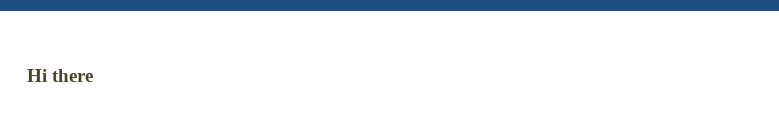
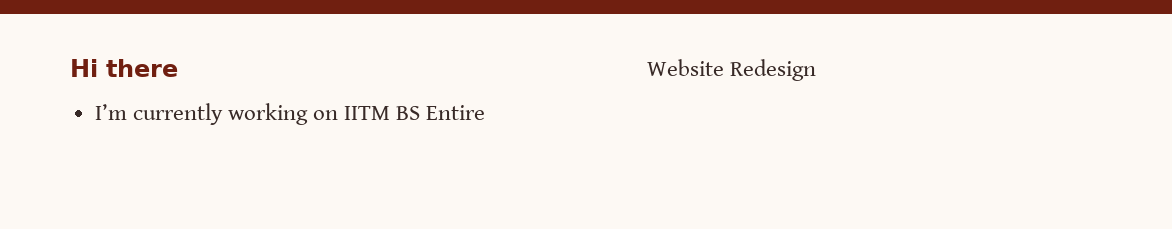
+ I’m currently working on IITM BS Entire Website Redesign

